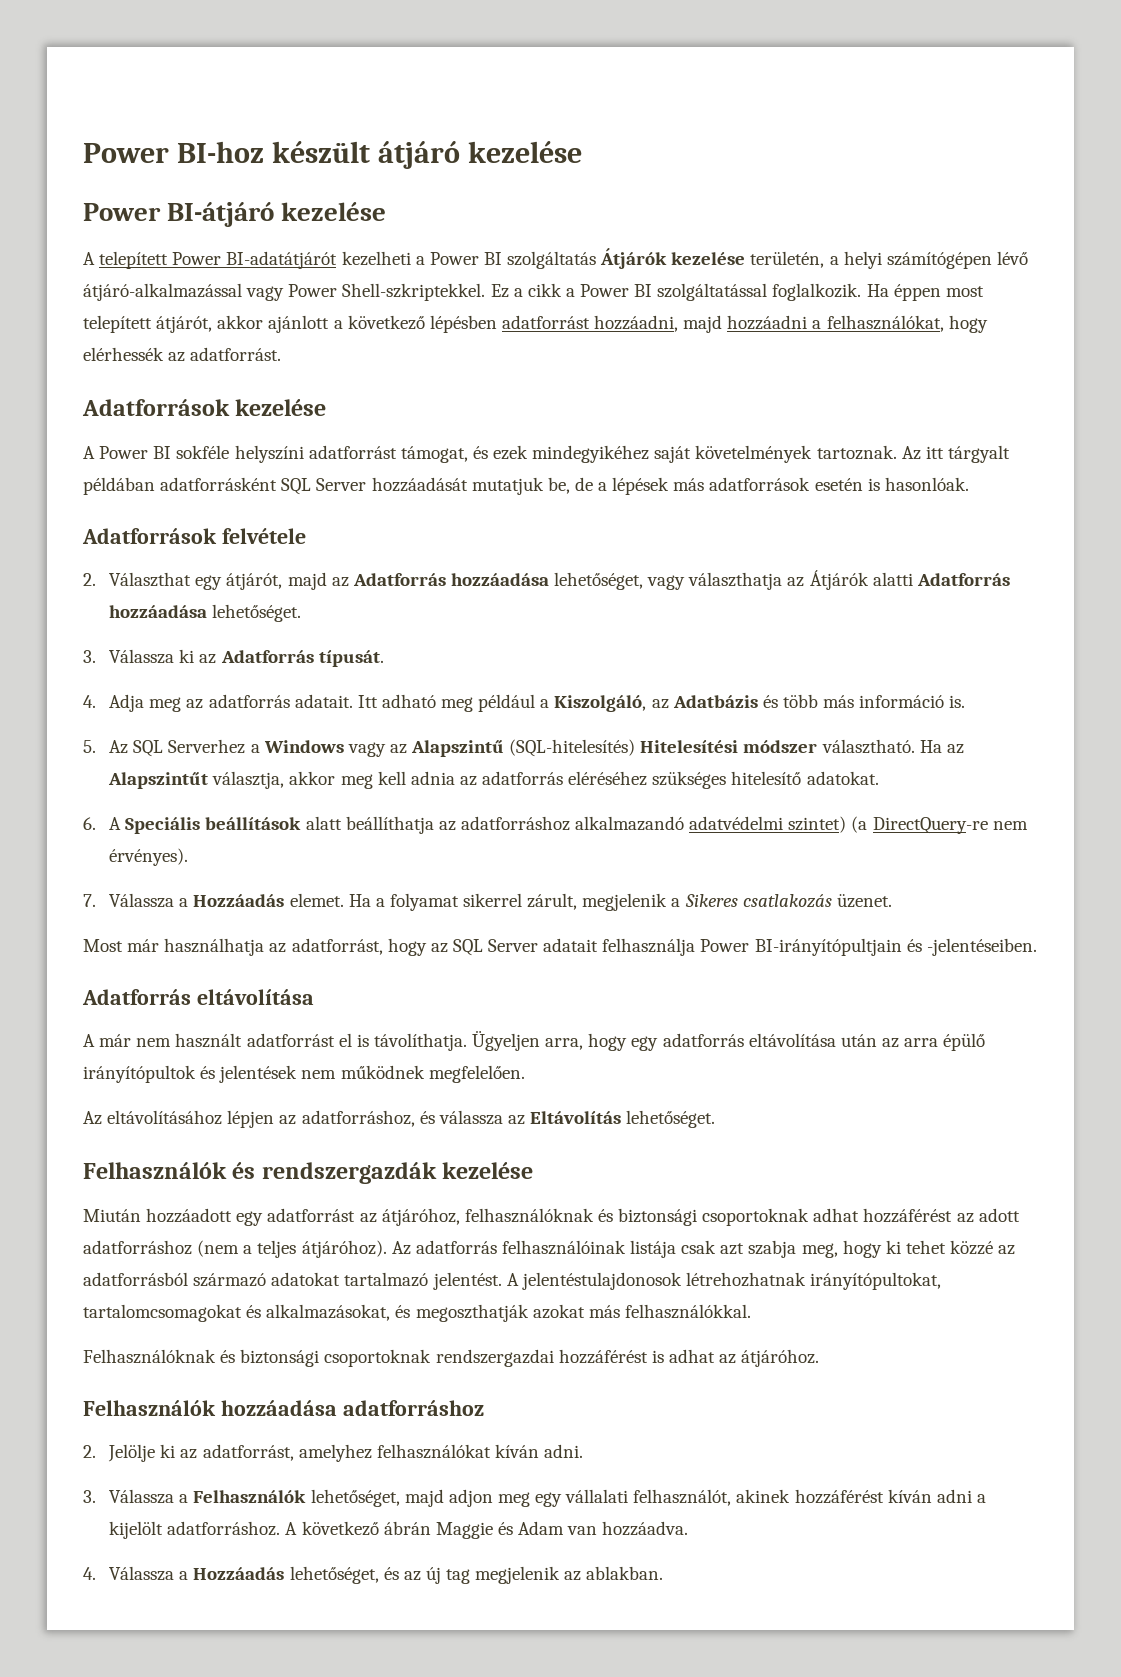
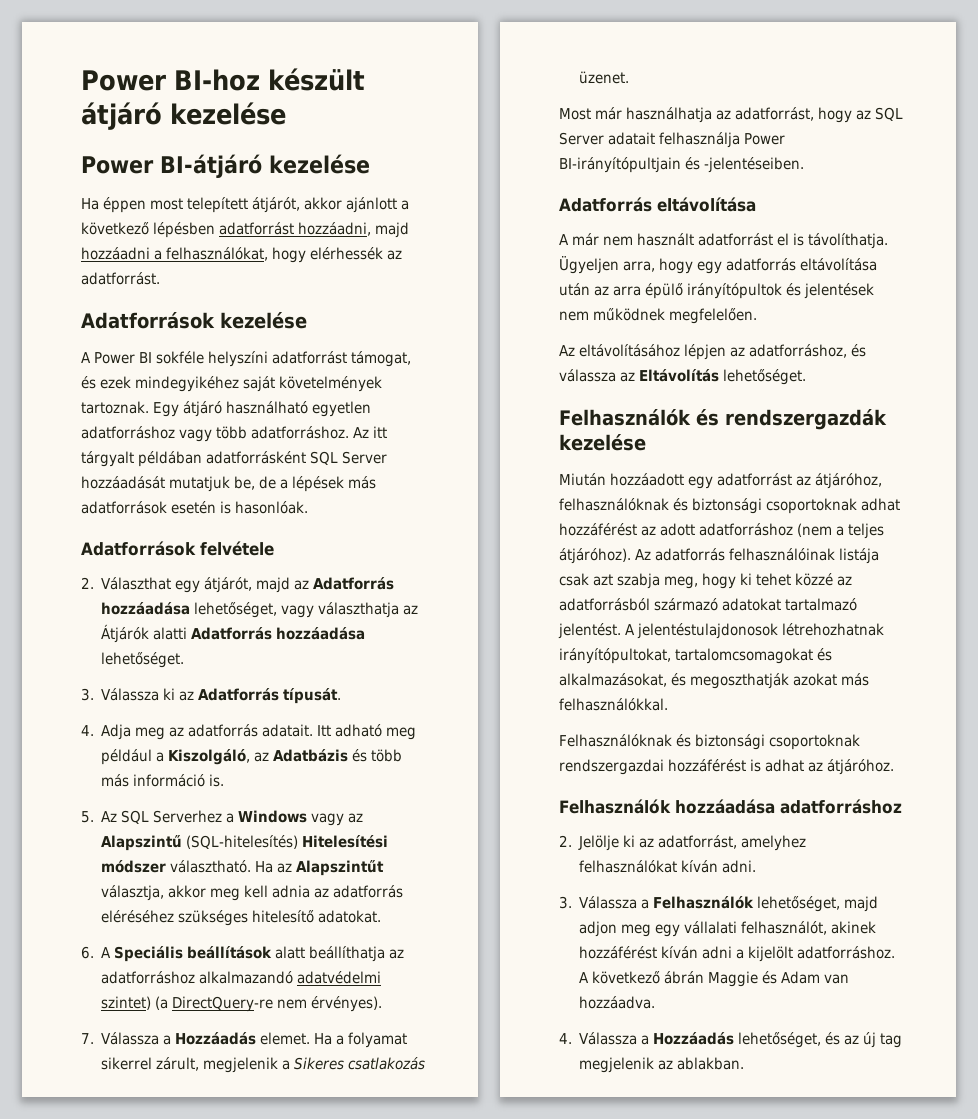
- A telepített Power BI-adatátjárót kezelheti a Power BI szolgáltatás Átjárók kezelése területén, a helyi számítógépen lévő átjáró-alkalmazással vagy Power Shell-szkriptekkel. Ez a cikk a Power BI szolgáltatással foglalkozik.
+ Egy átjáró használható egyetlen adatforráshoz vagy több adatforráshoz.

